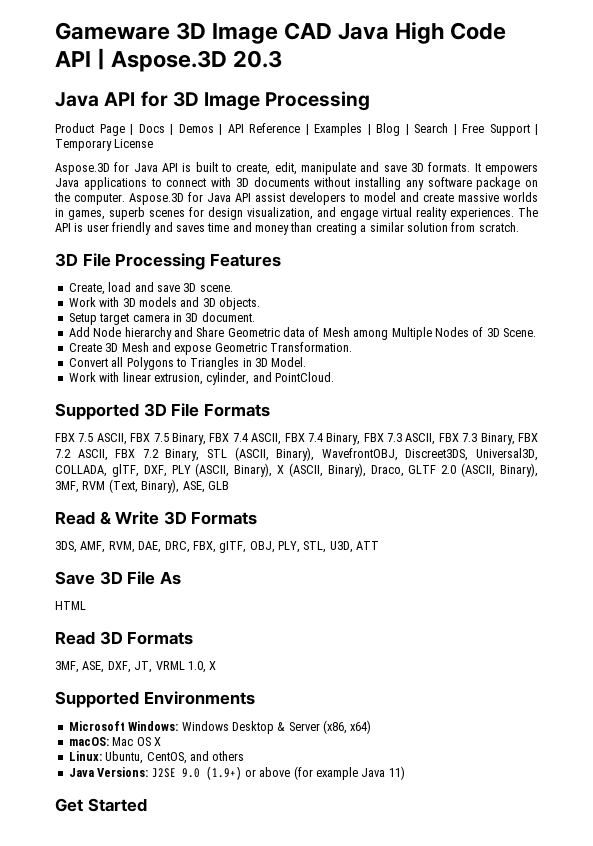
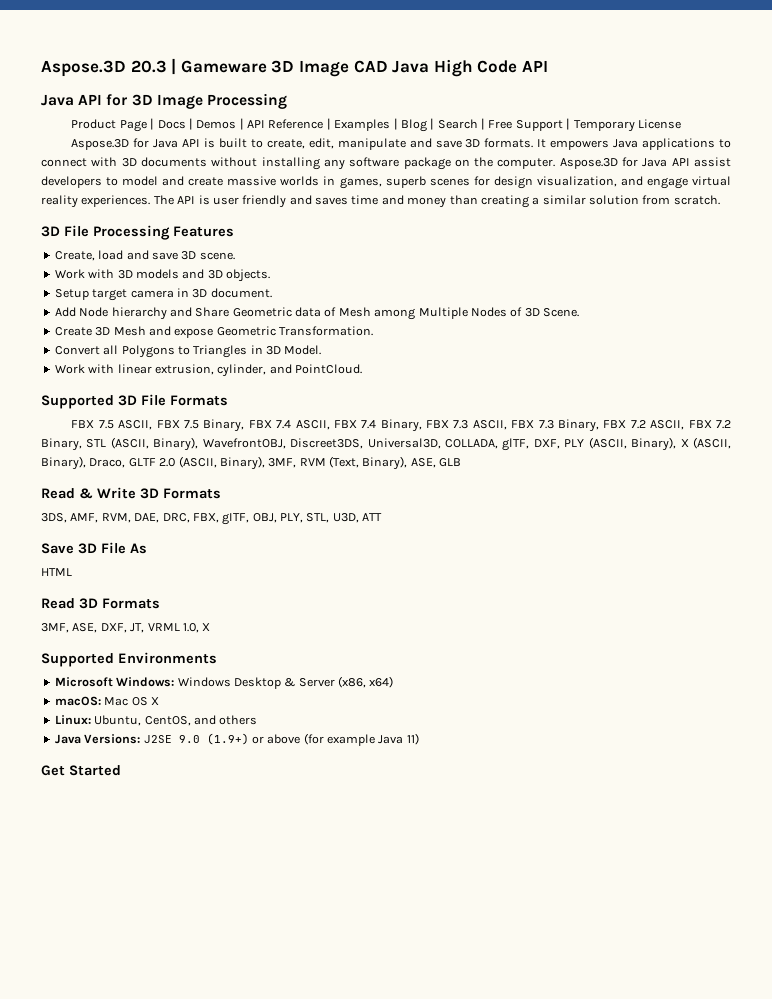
- Gameware 3D Image CAD Java High Code API | Aspose.3D 20.3
+ Aspose.3D 20.3 | Gameware 3D Image CAD Java High Code API

